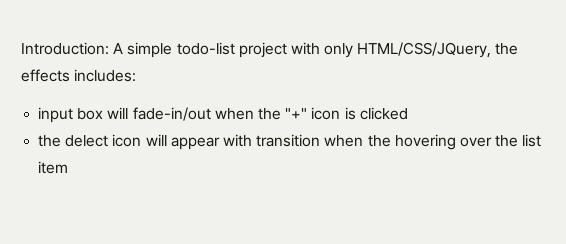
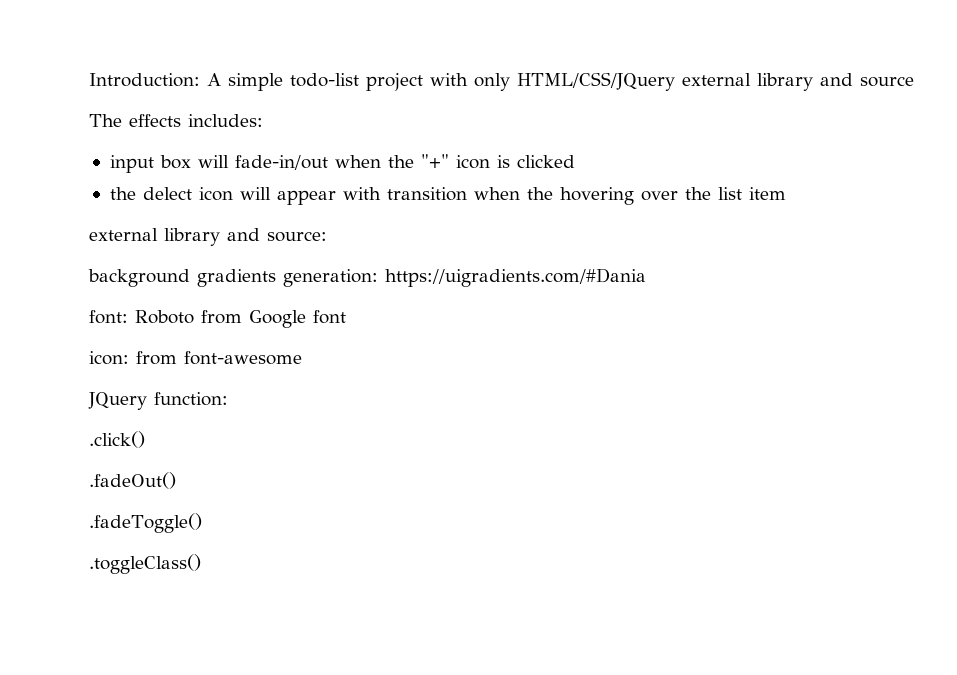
- Introduction: A simple todo-list project with only HTML/CSS/JQuery, the effects includes:
+ Introduction: A simple todo-list project with only HTML/CSS/JQuery external library and source
+ The effects includes:
+ external library and source:
+ background gradients generation: https://uigradients.com/#Dania
+ font: Roboto from Google font
+ icon: from font-awesome
+ JQuery function:
+ .click()
+ .fadeOut()
+ .fadeToggle()
+ .toggleClass()

